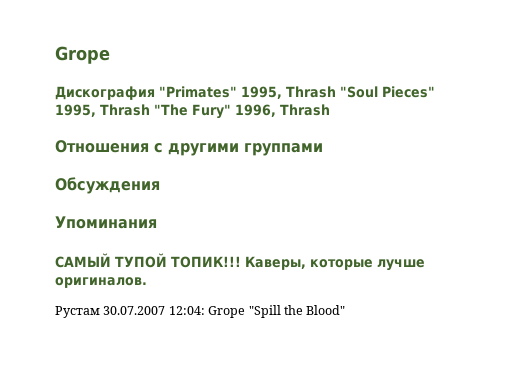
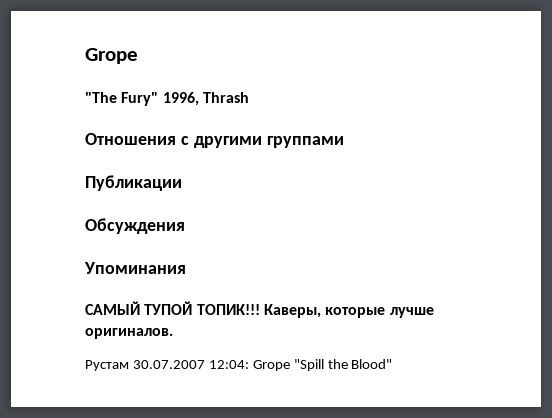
- Дискография "Primates" 1995, Thrash "Soul Pieces" 1995, Thrash "The Fury" 1996, Thrash
+ "The Fury" 1996, Thrash
+ Публикации

